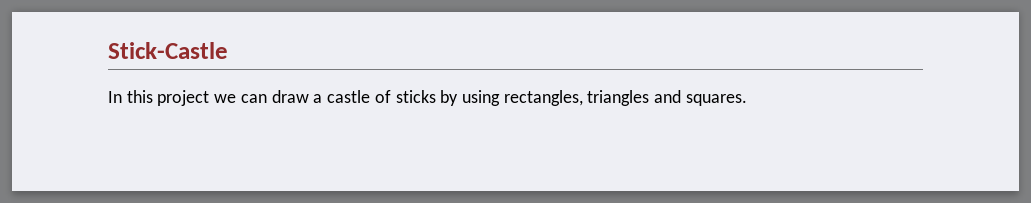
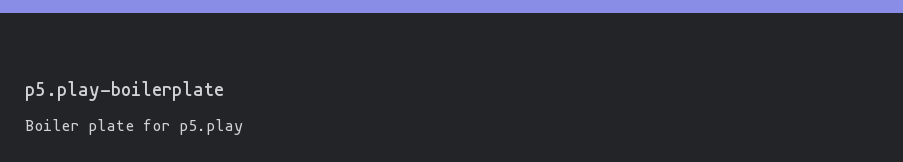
- Stick-Castle
- In this project we can draw a castle of sticks by using rectangles, triangles and squares.
+ p5.play-boilerplate
+ Boiler plate for p5.play

